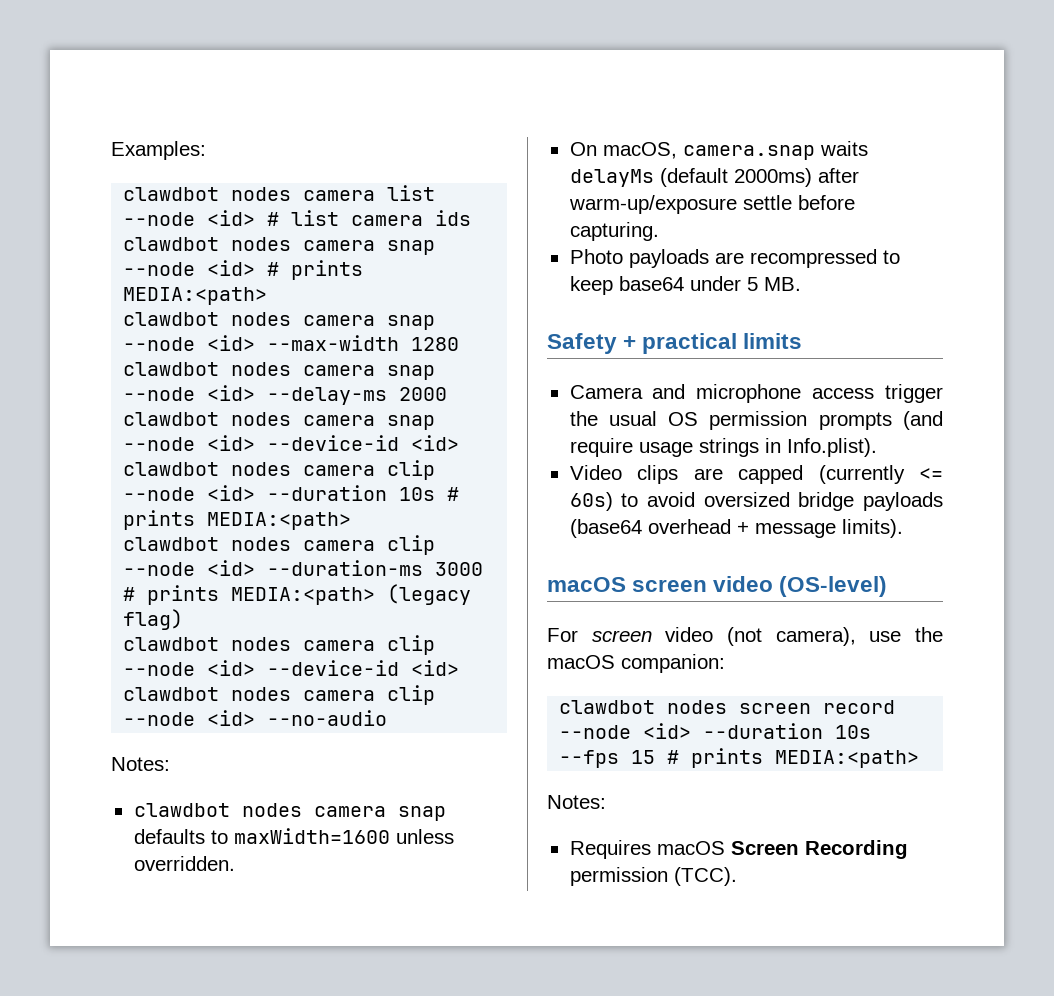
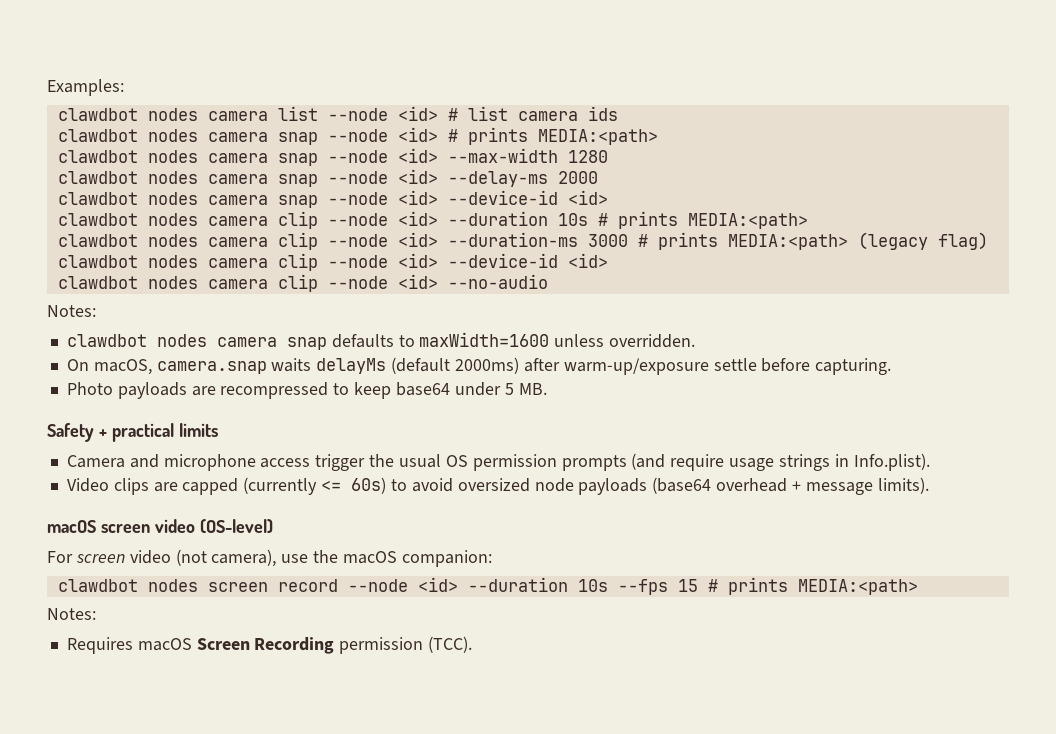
- Video clips are capped (currently <= 60s) to avoid oversized bridge payloads (base64 overhead + message limits).
+ Video clips are capped (currently <= 60s) to avoid oversized node payloads (base64 overhead + message limits).

